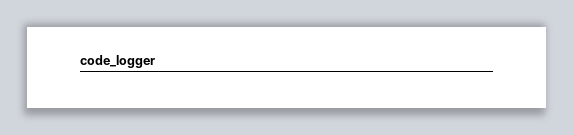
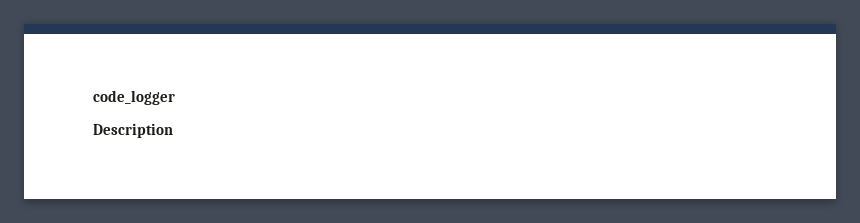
+ Description

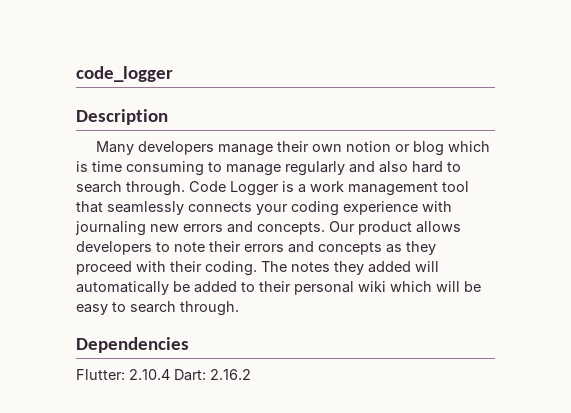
+ Many developers manage their own notion or blog which is time consuming to manage regularly and also hard to search through. Code Logger is a work management tool that seamlessly connects your coding experience with journaling new errors and concepts. Our product allows developers to note their errors and concepts as they proceed with their coding. The notes they added will automatically be added to their personal wiki which will be easy to search through.
+ Dependencies
+ Flutter: 2.10.4 Dart: 2.16.2

